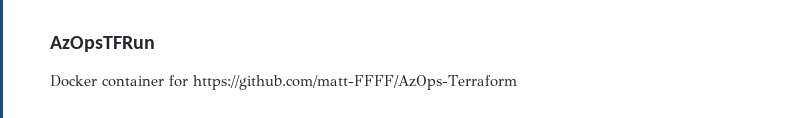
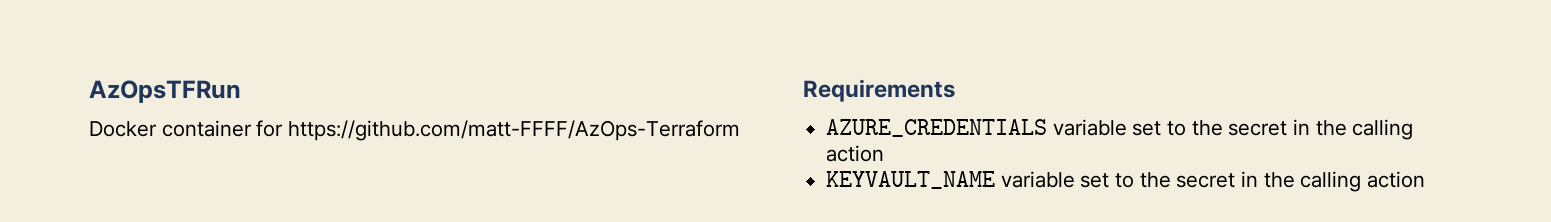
+ Requirements
+ AZURE_CREDENTIALS variable set to the secret in the calling action
+ KEYVAULT_NAME variable set to the secret in the calling action

